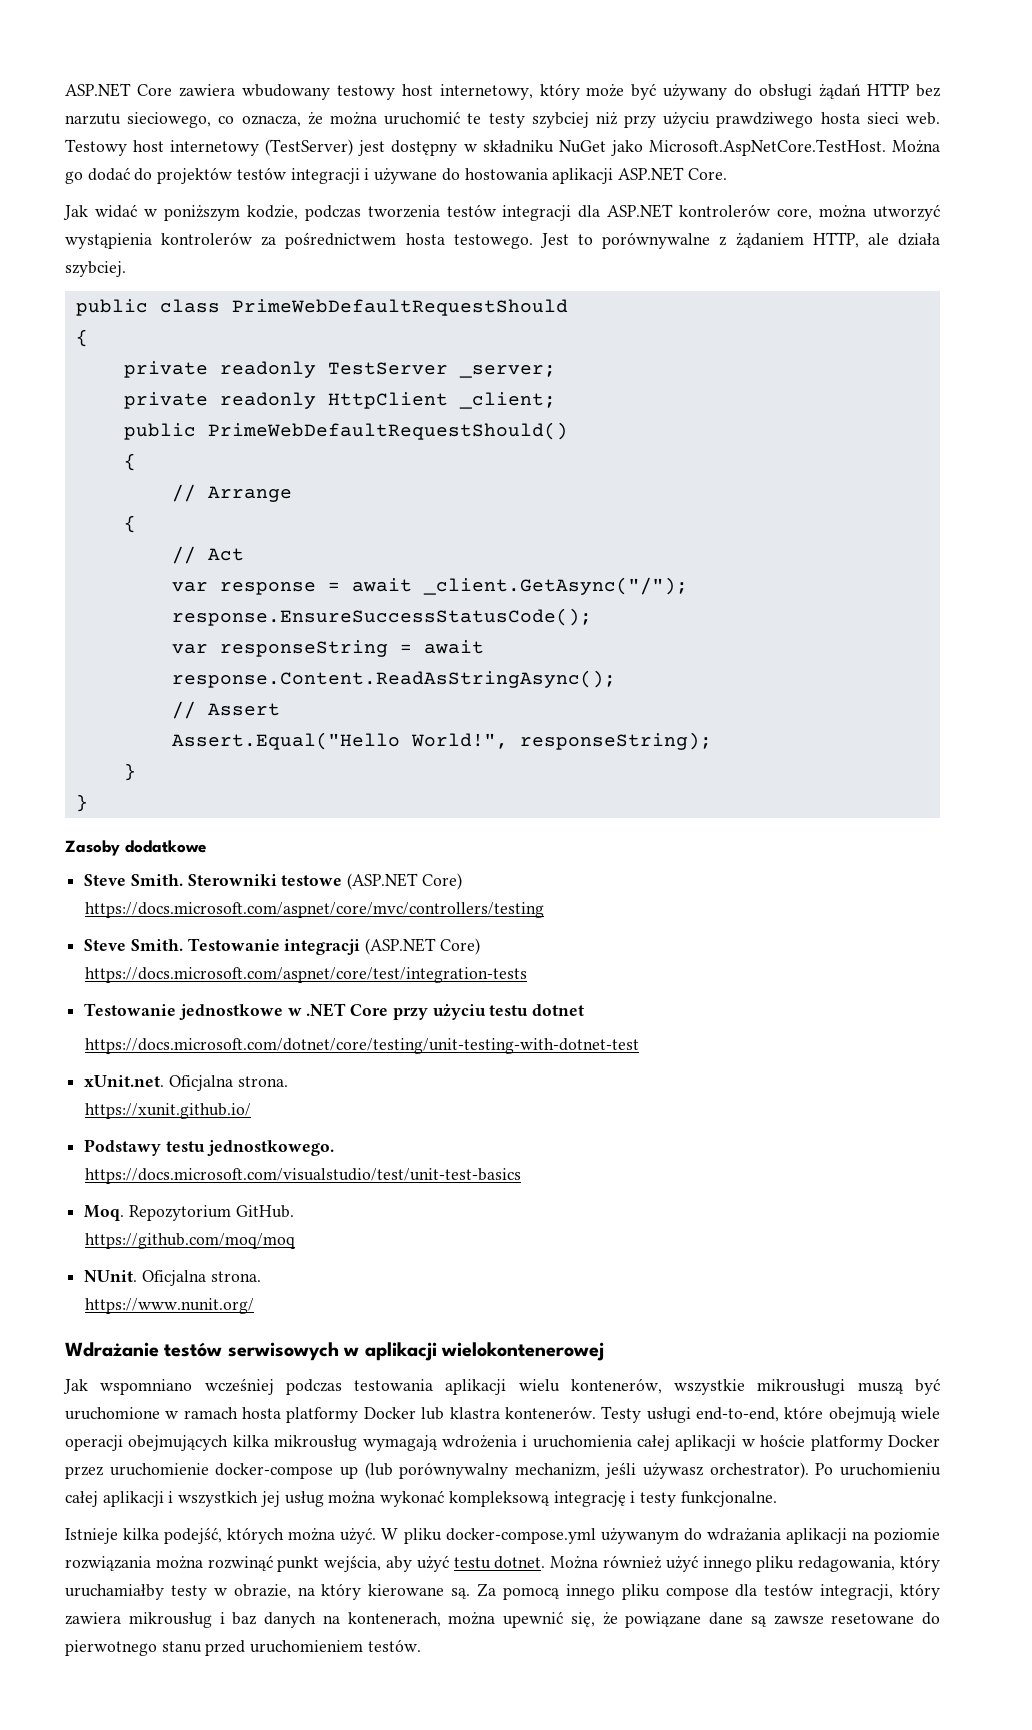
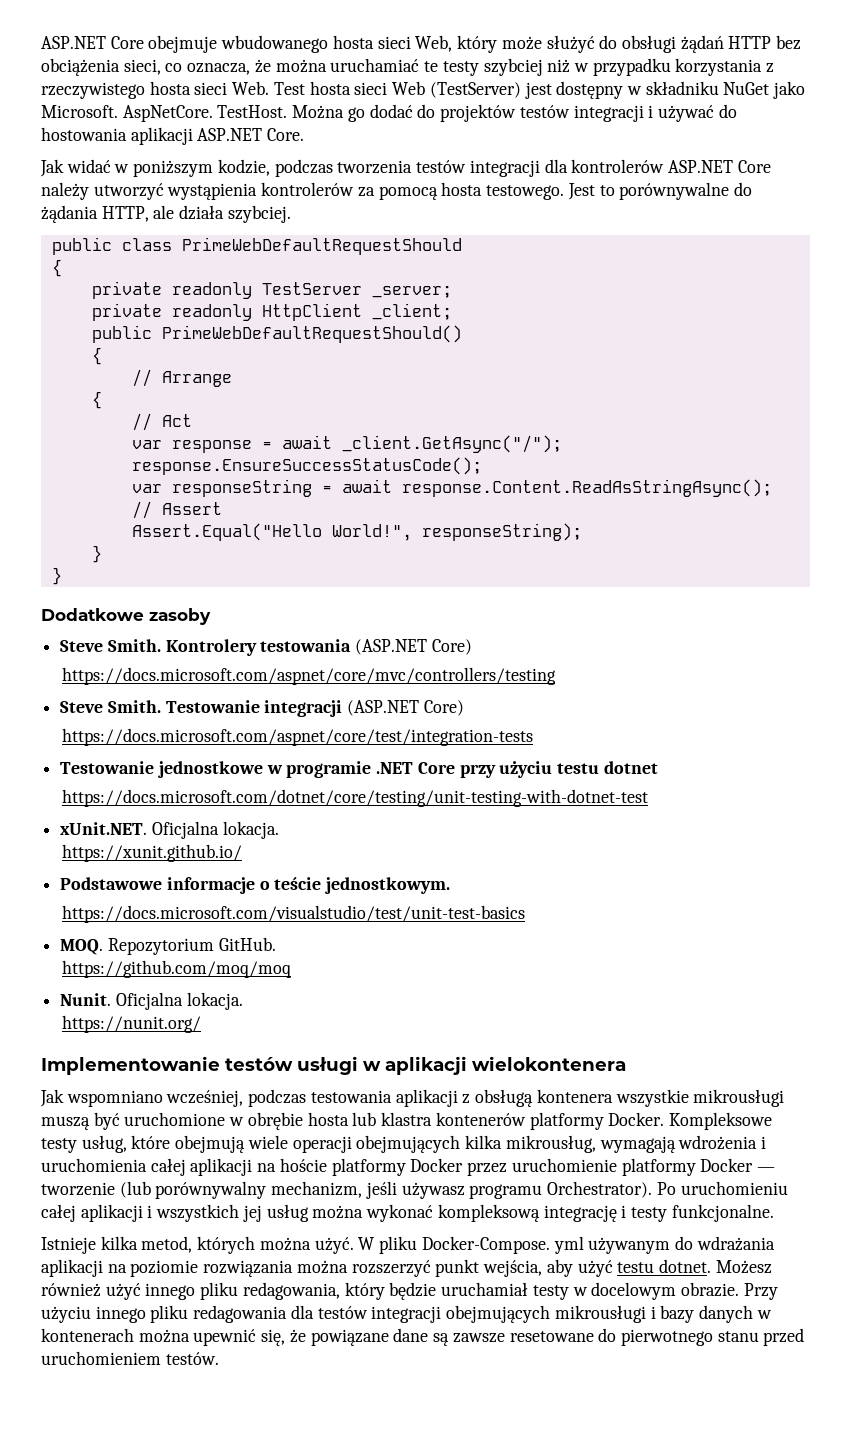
- ASP.NET Core zawiera wbudowany testowy host internetowy, który może być używany do obsługi żądań HTTP bez narzutu sieciowego, co oznacza, że można uruchomić te testy szybciej niż przy użyciu prawdziwego hosta sieci web. Testowy host internetowy (TestServer) jest dostępny w składniku NuGet jako Microsoft.AspNetCore.TestHost. Można go dodać do projektów testów integracji i używane do hostowania aplikacji ASP.NET Core.
+ ASP.NET Core obejmuje wbudowanego hosta sieci Web, który może służyć do obsługi żądań HTTP bez obciążenia sieci, co oznacza, że można uruchamiać te testy szybciej niż w przypadku korzystania z rzeczywistego hosta sieci Web. Test hosta sieci Web (TestServer) jest dostępny w składniku NuGet jako Microsoft. AspNetCore. TestHost. Można go dodać do projektów testów integracji i używać do hostowania aplikacji ASP.NET Core.
- Jak widać w poniższym kodzie, podczas tworzenia testów integracji dla ASP.NET kontrolerów core, można utworzyć wystąpienia kontrolerów za pośrednictwem hosta testowego.
+ Jak widać w poniższym kodzie, podczas tworzenia testów integracji dla kontrolerów ASP.NET Core należy utworzyć wystąpienia kontrolerów za pomocą hosta testowego.
- Jest to porównywalne z żądaniem HTTP, ale działa szybciej.
+ Jest to porównywalne do żądania HTTP, ale działa szybciej.
- Zasoby dodatkowe
- Steve Smith. Sterowniki testowe (ASP.NET Core)
+ Dodatkowe zasoby
+ Steve Smith. Kontrolery testowania (ASP.NET Core)
- Testowanie jednostkowe w .NET Core przy użyciu testu dotnet
+ Testowanie jednostkowe w programie .NET Core przy użyciu testu dotnet
- xUnit.net. Oficjalna strona.
+ xUnit.NET. Oficjalna lokacja.
  https://xunit.github.io/
- Podstawy testu jednostkowego.
+ Podstawowe informacje o teście jednostkowym.
- Moq. Repozytorium GitHub.
+ MOQ. Repozytorium GitHub.
- NUnit. Oficjalna strona.
- https://www.nunit.org/
- Wdrażanie testów serwisowych w aplikacji wielokontenerowej
+ Nunit. Oficjalna lokacja.
+ https://nunit.org/
+ Implementowanie testów usługi w aplikacji wielokontenera
- Jak wspomniano wcześniej podczas testowania aplikacji wielu kontenerów, wszystkie mikrousługi muszą być uruchomione w ramach hosta platformy Docker lub klastra kontenerów. Testy usługi end-to-end, które obejmują wiele operacji obejmujących kilka mikrousług wymagają wdrożenia i uruchomienia całej aplikacji w hoście platformy Docker przez uruchomienie docker-compose up (lub porównywalny mechanizm, jeśli używasz orchestrator).
+ Jak wspomniano wcześniej, podczas testowania aplikacji z obsługą kontenera wszystkie mikrousługi muszą być uruchomione w obrębie hosta lub klastra kontenerów platformy Docker. Kompleksowe testy usług, które obejmują wiele operacji obejmujących kilka mikrousług, wymagają wdrożenia i uruchomienia całej aplikacji na hoście platformy Docker przez uruchomienie platformy Docker — tworzenie (lub porównywalny mechanizm, jeśli używasz programu Orchestrator).
- Istnieje kilka podejść, których można użyć.
+ Istnieje kilka metod, których można użyć.
- W pliku docker-compose.yml używanym do wdrażania aplikacji na poziomie rozwiązania można rozwinąć punkt wejścia, aby użyć testu dotnet.
+ W pliku Docker-Compose. yml używanym do wdrażania aplikacji na poziomie rozwiązania można rozszerzyć punkt wejścia, aby użyć testu dotnet.
- Można również użyć innego pliku redagowania, który uruchamiałby testy w obrazie, na który kierowane są. Za pomocą innego pliku compose dla testów integracji, który zawiera mikrousług i baz danych na kontenerach, można upewnić się, że powiązane dane są zawsze resetowane do pierwotnego stanu przed uruchomieniem testów.
+ Możesz również użyć innego pliku redagowania, który będzie uruchamiał testy w docelowym obrazie. Przy użyciu innego pliku redagowania dla testów integracji obejmujących mikrousługi i bazy danych w kontenerach można upewnić się, że powiązane dane są zawsze resetowane do pierwotnego stanu przed uruchomieniem testów.

